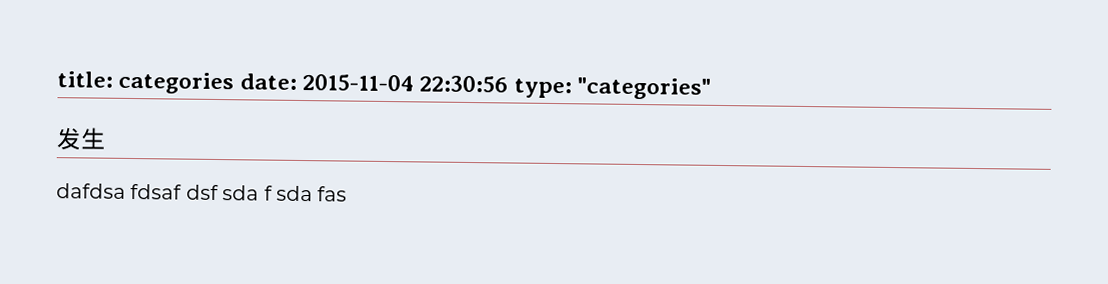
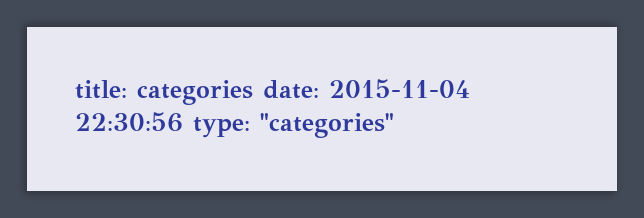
- 发生
- dafdsa fdsaf dsf sda f sda fas

